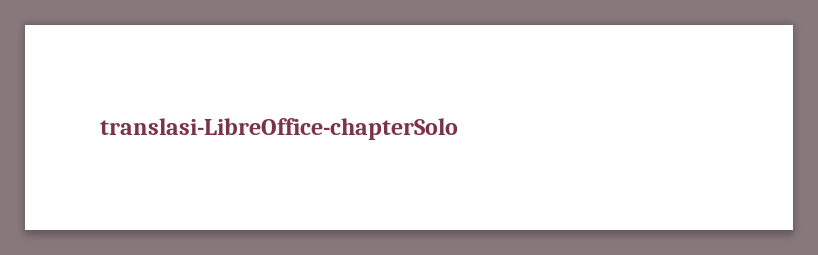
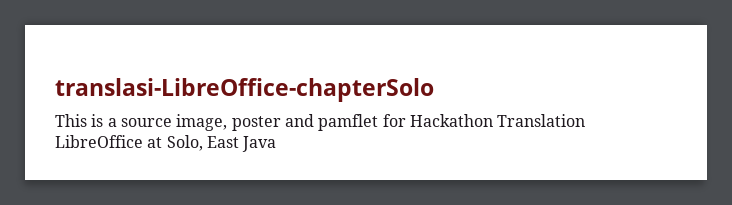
+ This is a source image, poster and pamflet for Hackathon Translation LibreOffice at Solo, East Java

